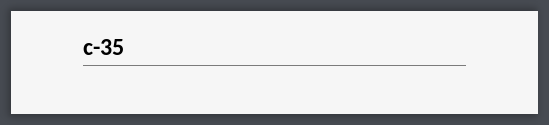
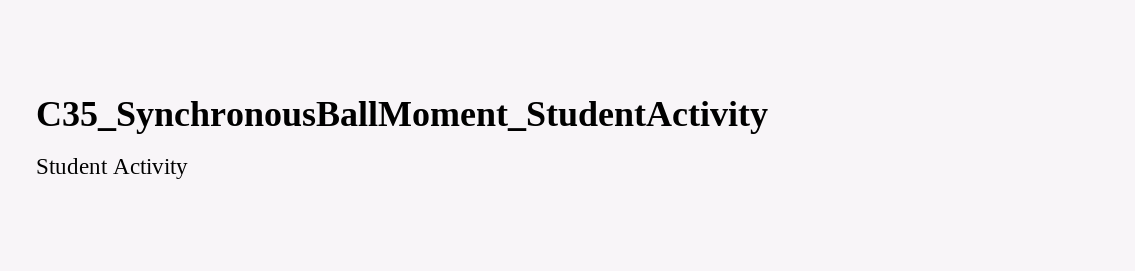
- c-35
+ C35_SynchronousBallMoment_StudentActivity
+ Student Activity

